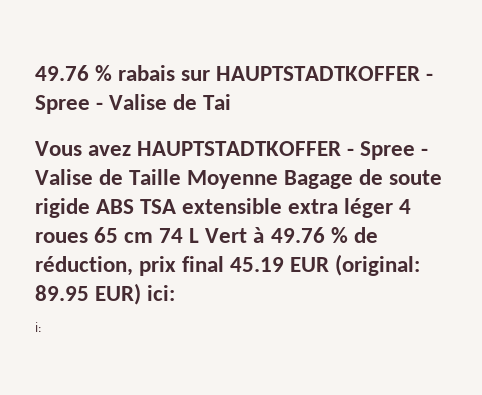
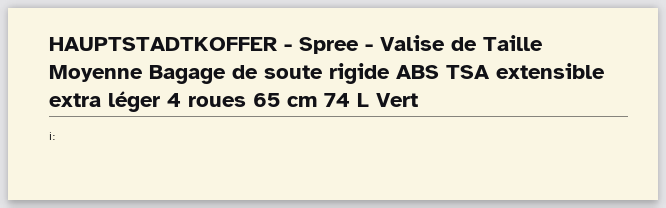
- 49.76 % rabais sur HAUPTSTADTKOFFER - Spree - Valise de Tai
- Vous avez HAUPTSTADTKOFFER - Spree - Valise de Taille Moyenne Bagage de soute rigide ABS TSA extensible extra léger 4 roues 65 cm 74 L Vert à 49.76 % de réduction, prix final 45.19 EUR (original: 89.95 EUR) ici:
+ HAUPTSTADTKOFFER - Spree - Valise de Taille Moyenne Bagage de soute rigide ABS TSA extensible extra léger 4 roues 65 cm 74 L Vert

